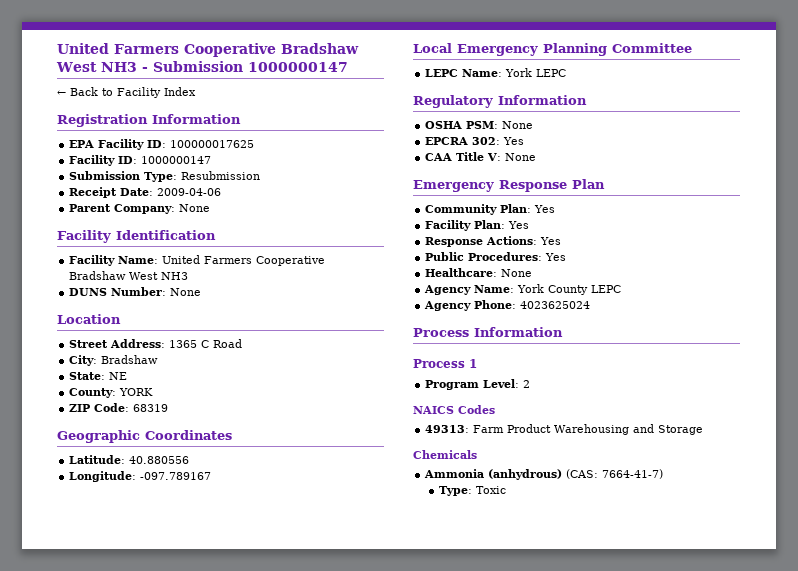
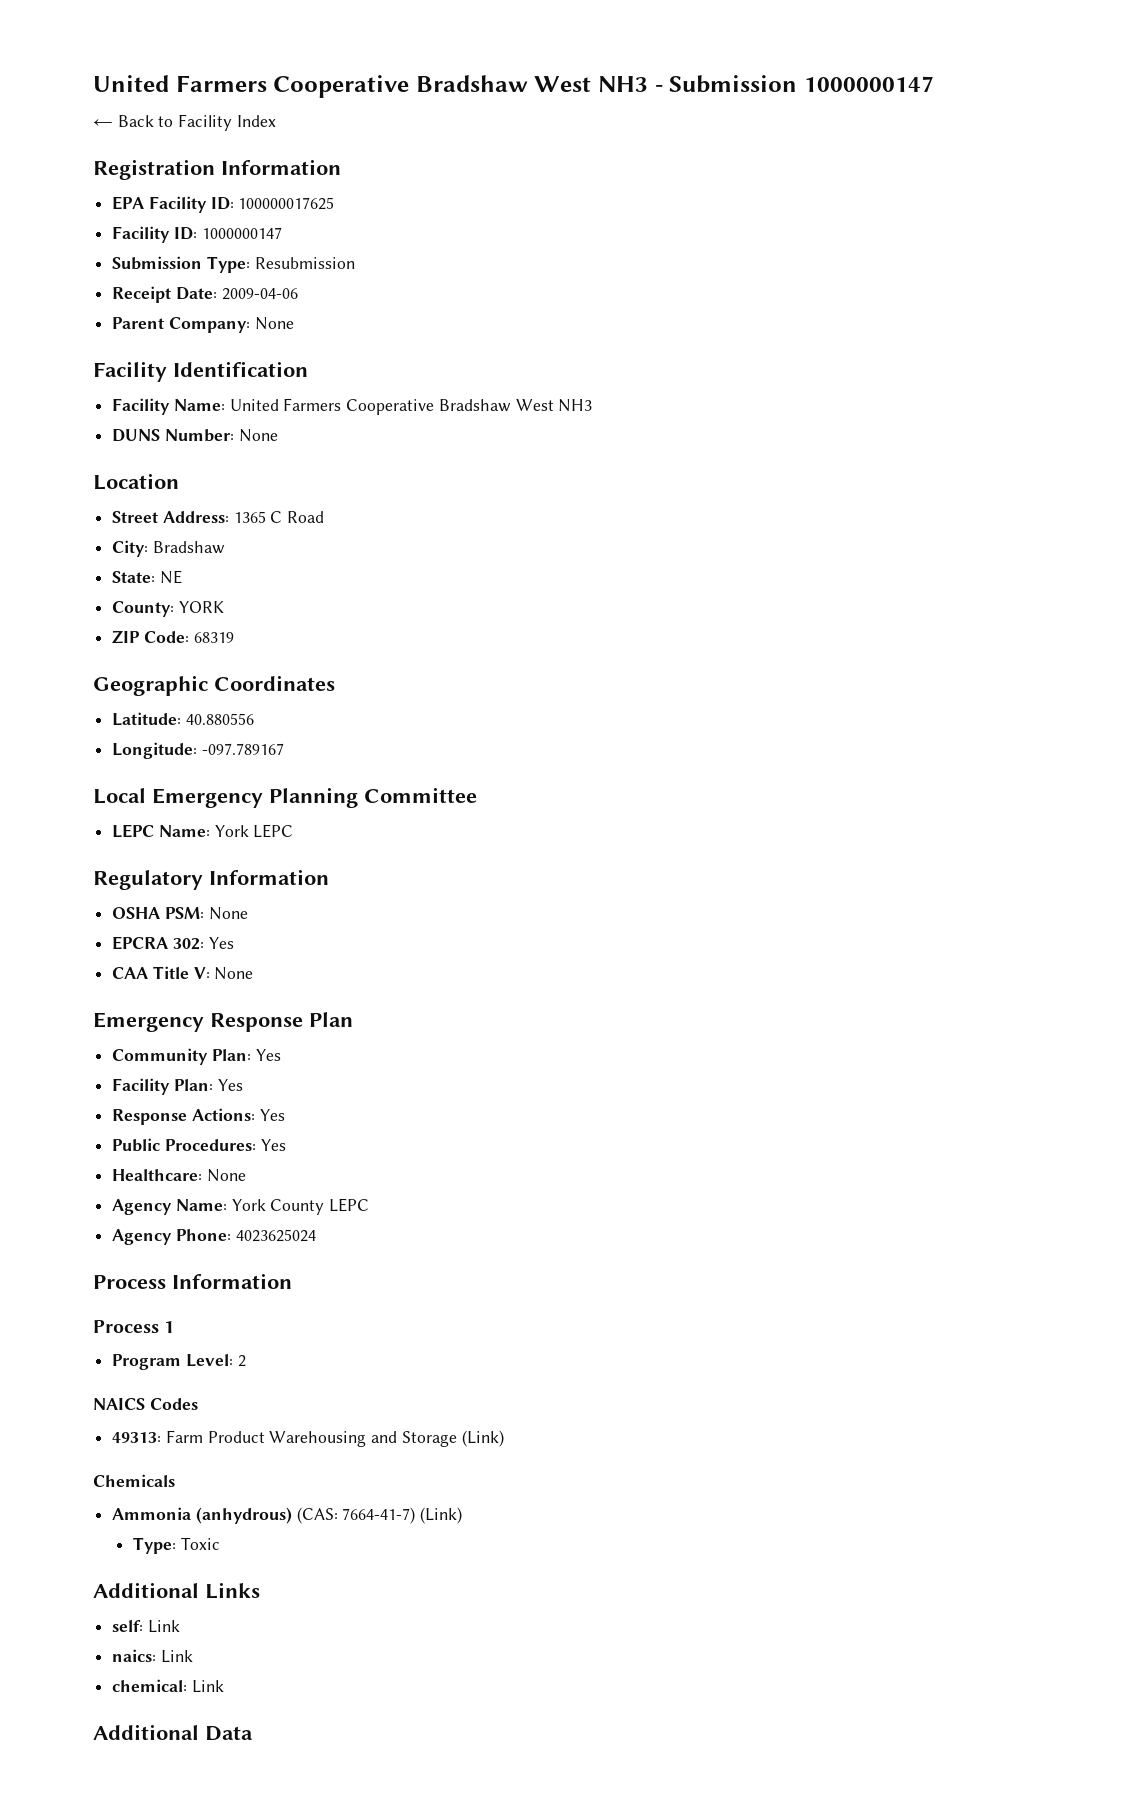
- 49313: Farm Product Warehousing and Storage
+ 49313: Farm Product Warehousing and Storage (Link)
- Ammonia (anhydrous) (CAS: 7664-41-7)
+ Ammonia (anhydrous) (CAS: 7664-41-7) (Link)
+ Additional Links
+ self: Link
+ naics: Link
+ chemical: Link
+ Additional Data

